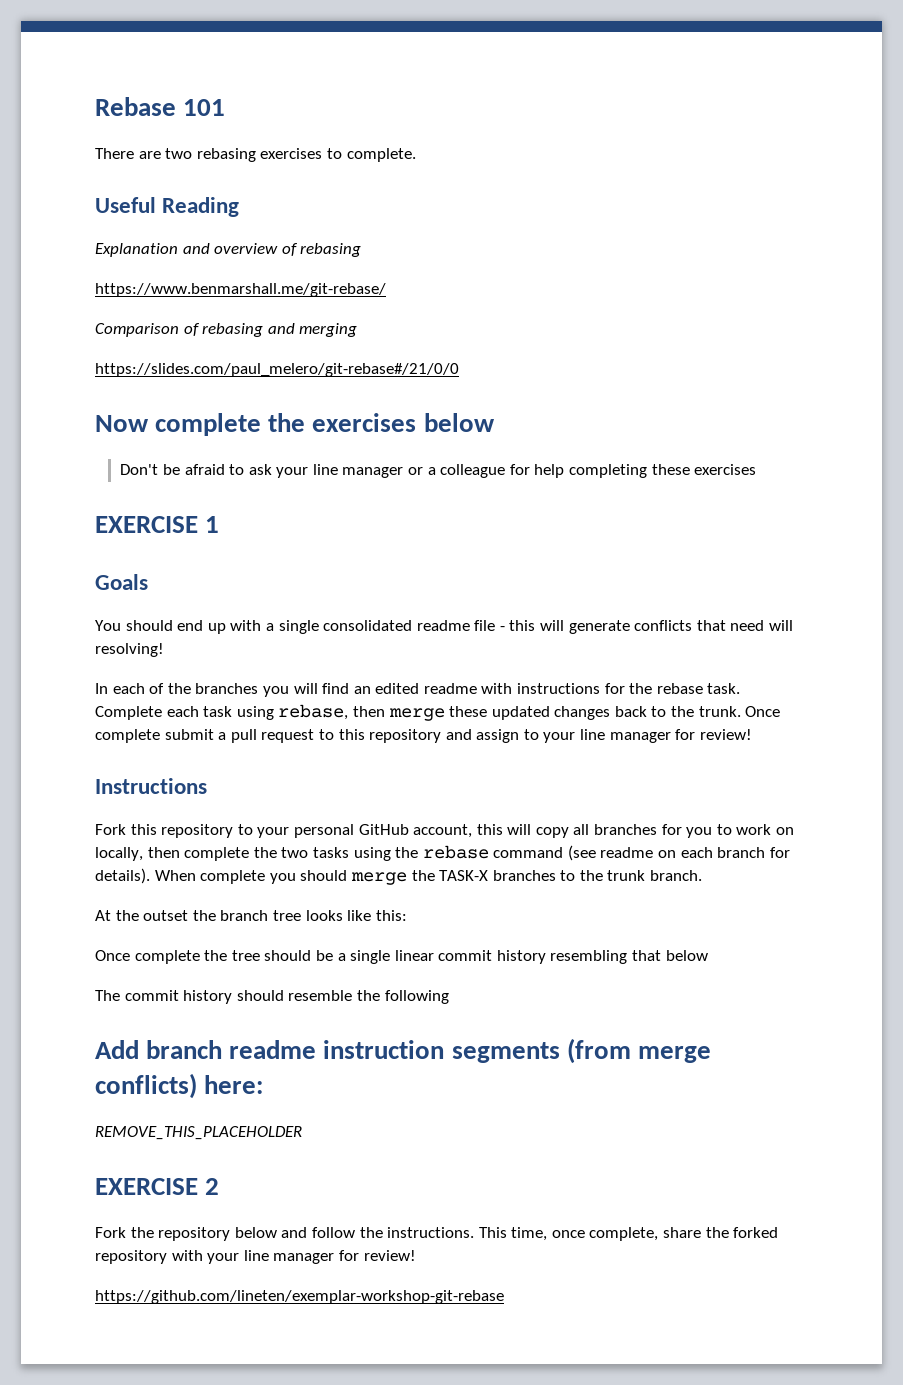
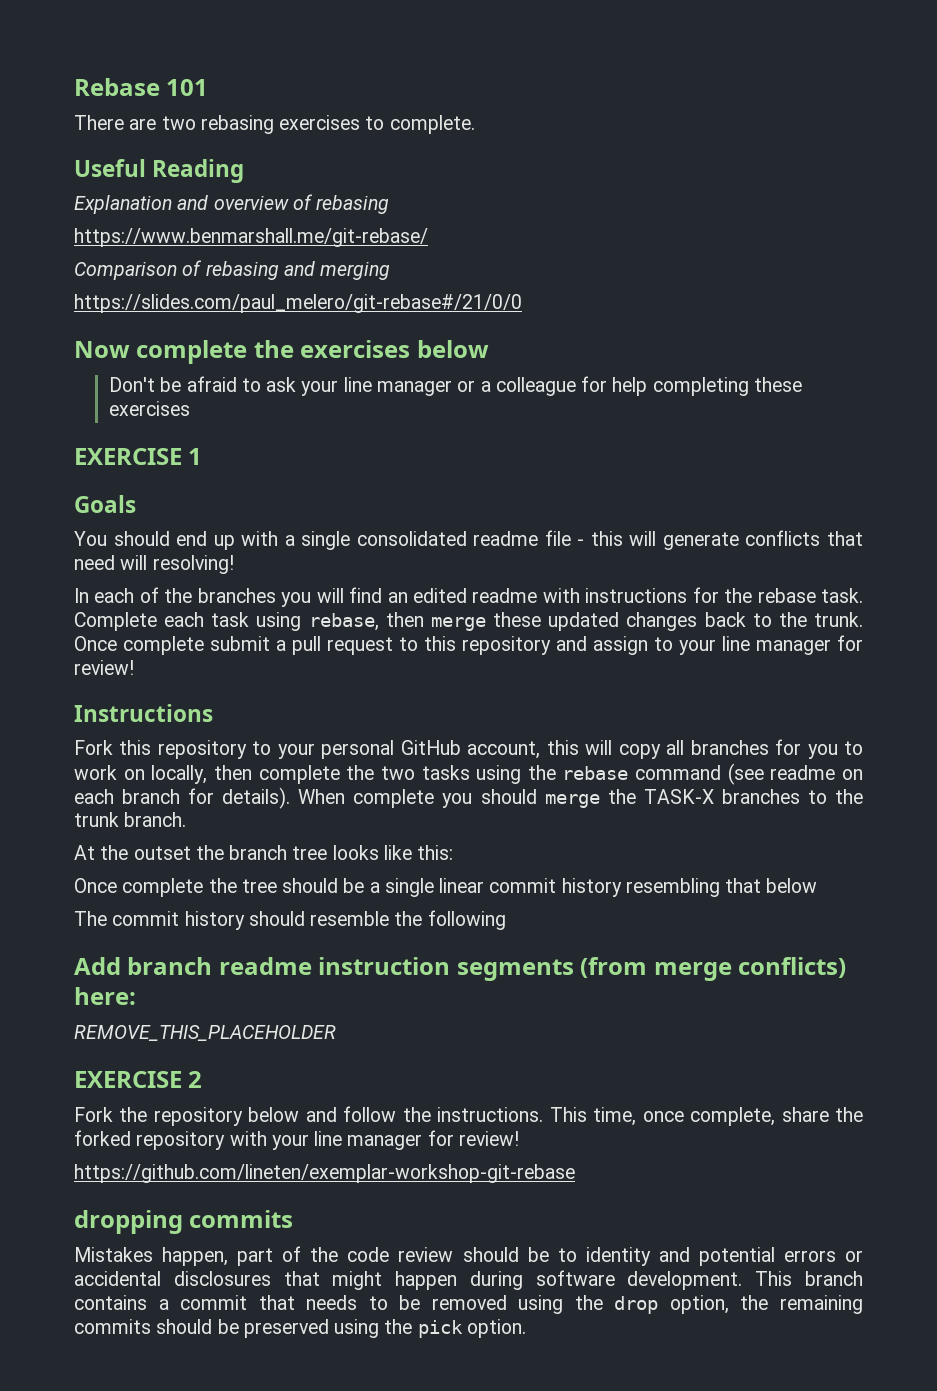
+ dropping commits
+ Mistakes happen, part of the code review should be to identity and potential errors or accidental disclosures that might happen during software development. This branch contains a commit that needs to be removed using the drop option, the remaining commits should be preserved using the pick option.

